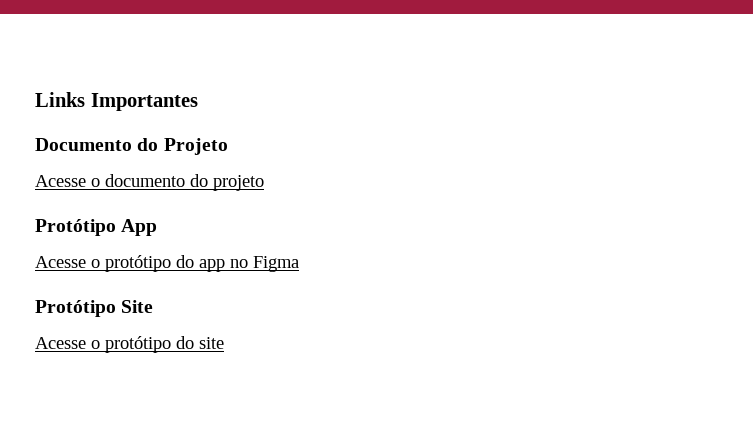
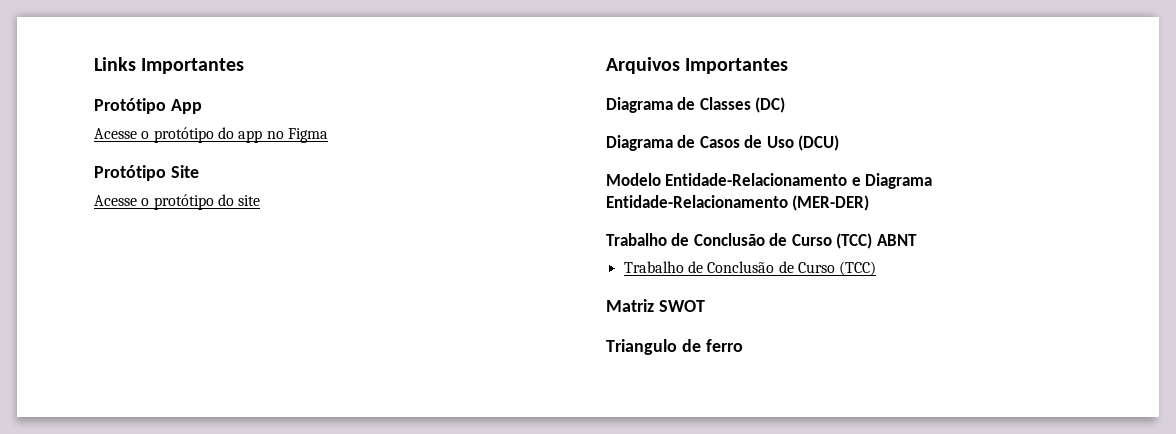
- Documento do Projeto
- Acesse o documento do projeto
+ Arquivos Importantes
+ Diagrama de Classes (DC)
+ Diagrama de Casos de Uso (DCU)
+ Modelo Entidade-Relacionamento e Diagrama Entidade-Relacionamento (MER-DER)
+ Trabalho de Conclusão de Curso (TCC) ABNT
+ Trabalho de Conclusão de Curso (TCC)
+ Matriz SWOT
+ Triangulo de ferro

